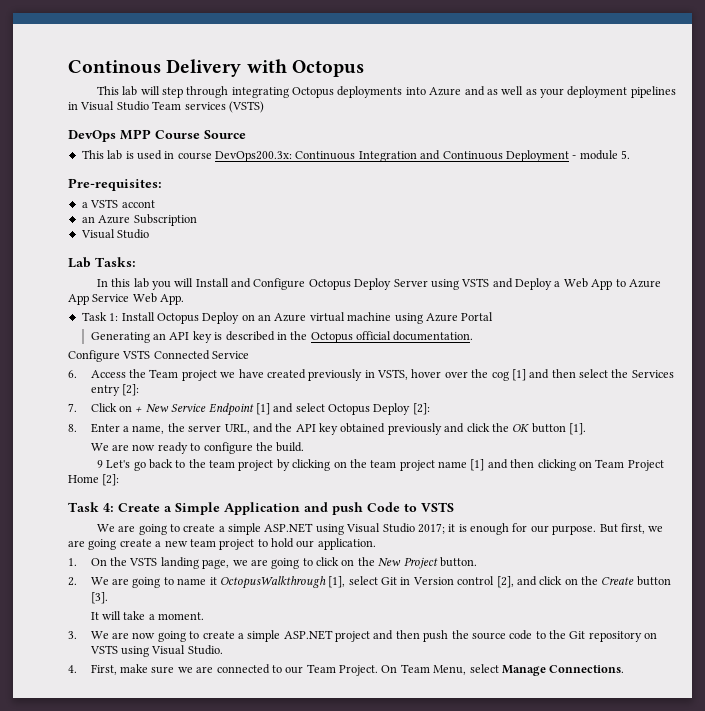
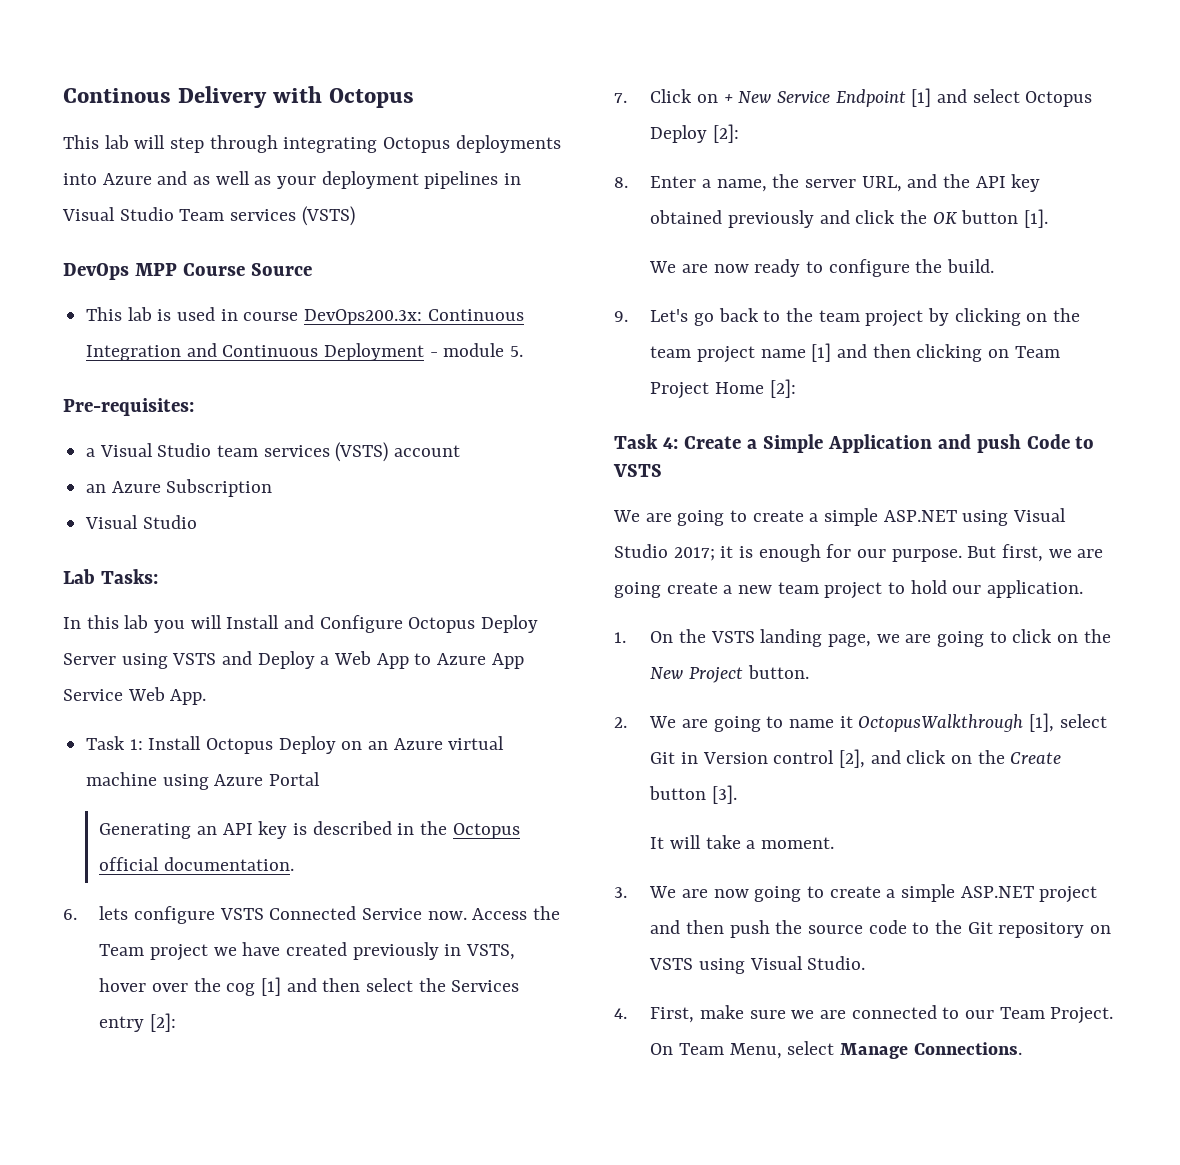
- a VSTS accont
+ a Visual Studio team services (VSTS) account
- Configure VSTS Connected Service
- 6. Access the Team project we have created previously in VSTS, hover over the cog [1] and then select the Services entry [2]:
+ 6. lets configure VSTS Connected Service now. Access the Team project we have created previously in VSTS, hover over the cog [1] and then select the Services entry [2]:
- 9 Let's go back to the team project by clicking on the team project name [1] and then clicking on Team Project Home [2]:
+ 9. Let's go back to the team project by clicking on the team project name [1] and then clicking on Team Project Home [2]:

